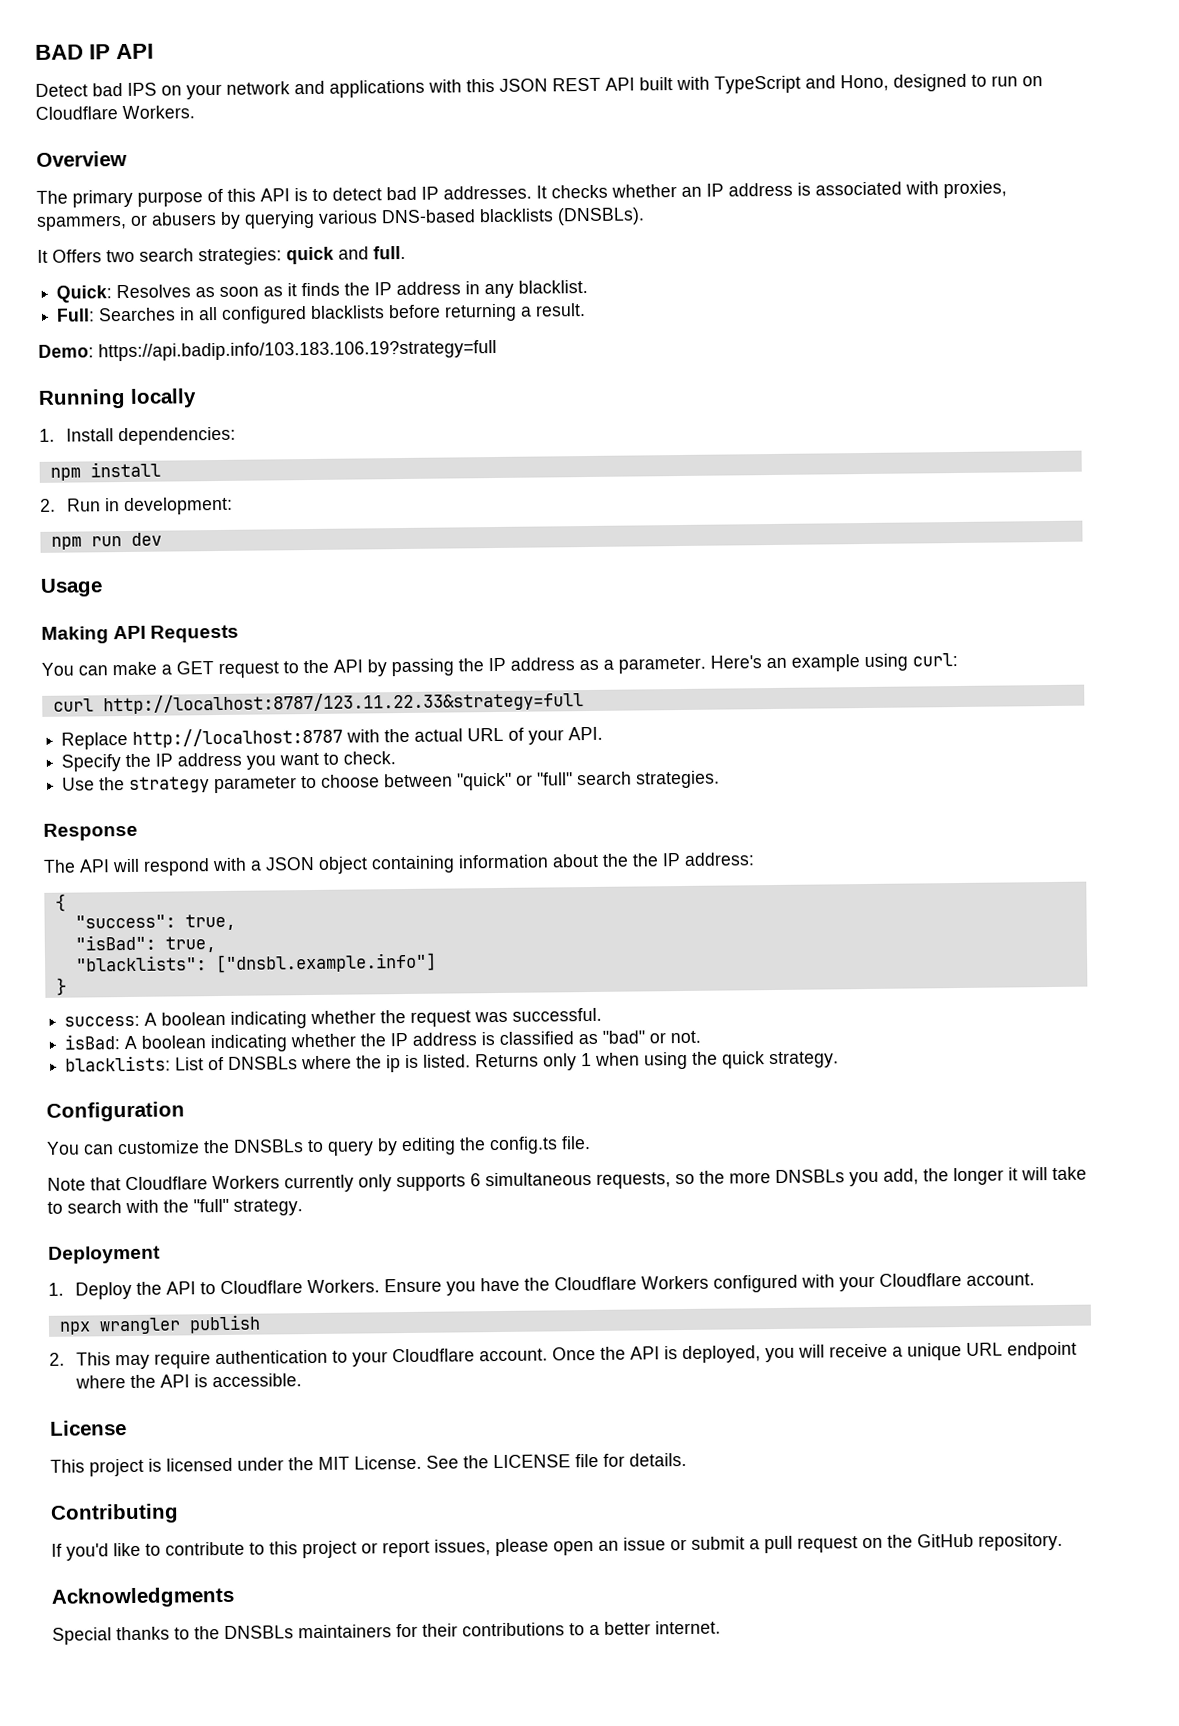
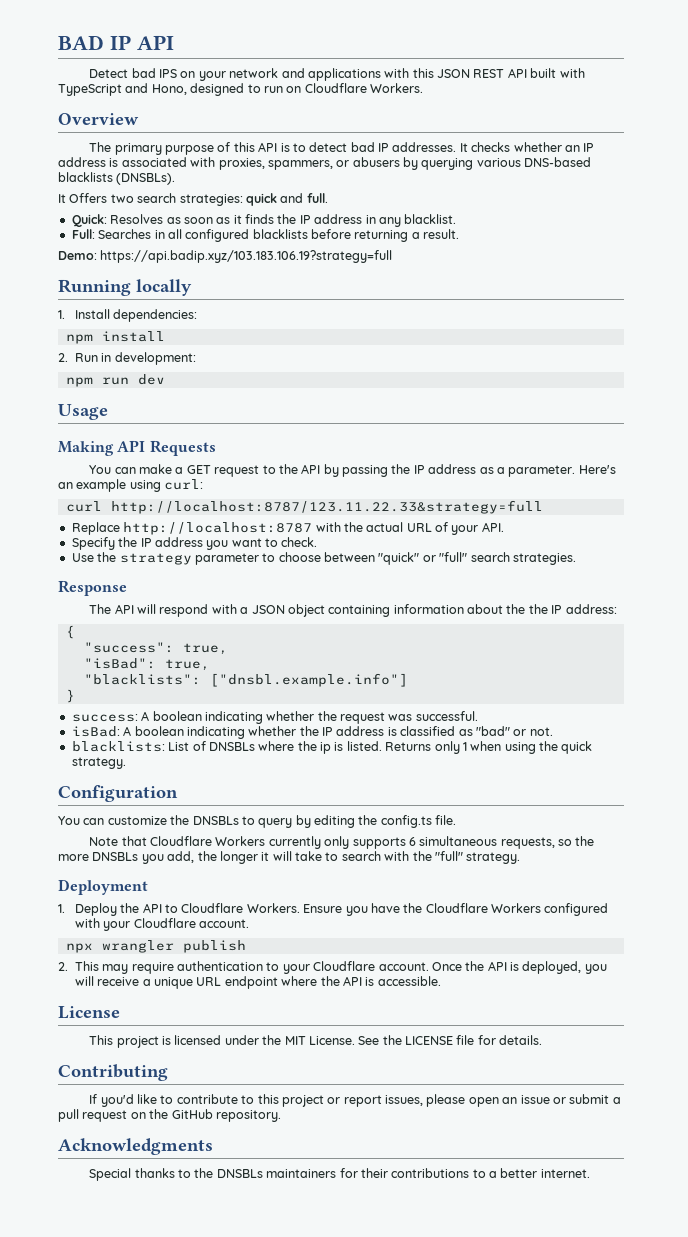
- Demo: https://api.badip.info/103.183.106.19?strategy=full
+ Demo: https://api.badip.xyz/103.183.106.19?strategy=full

